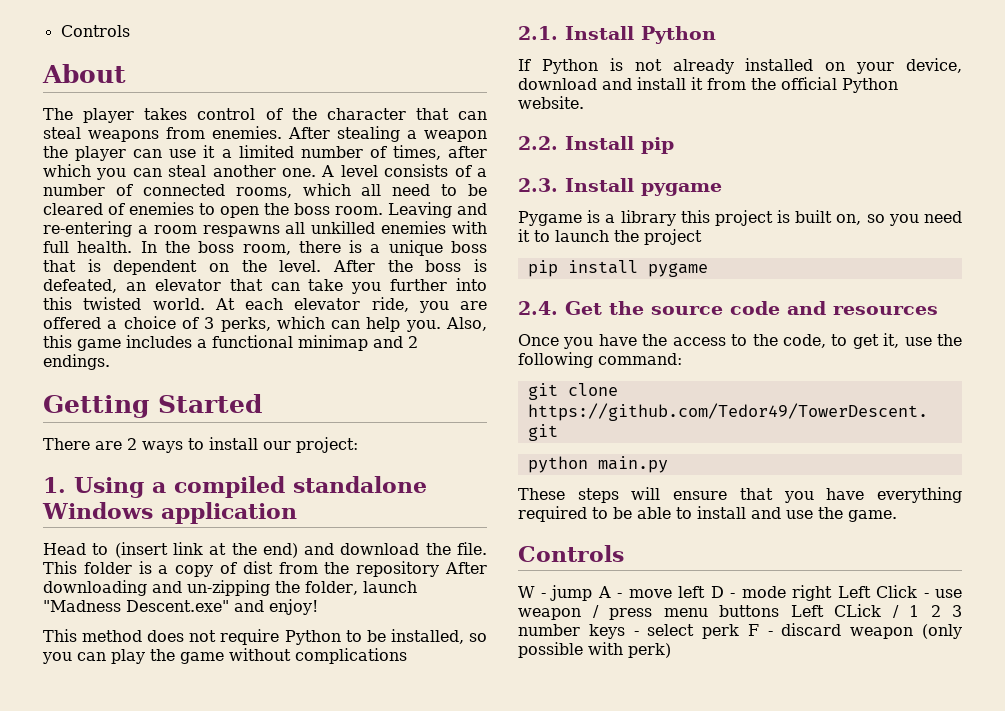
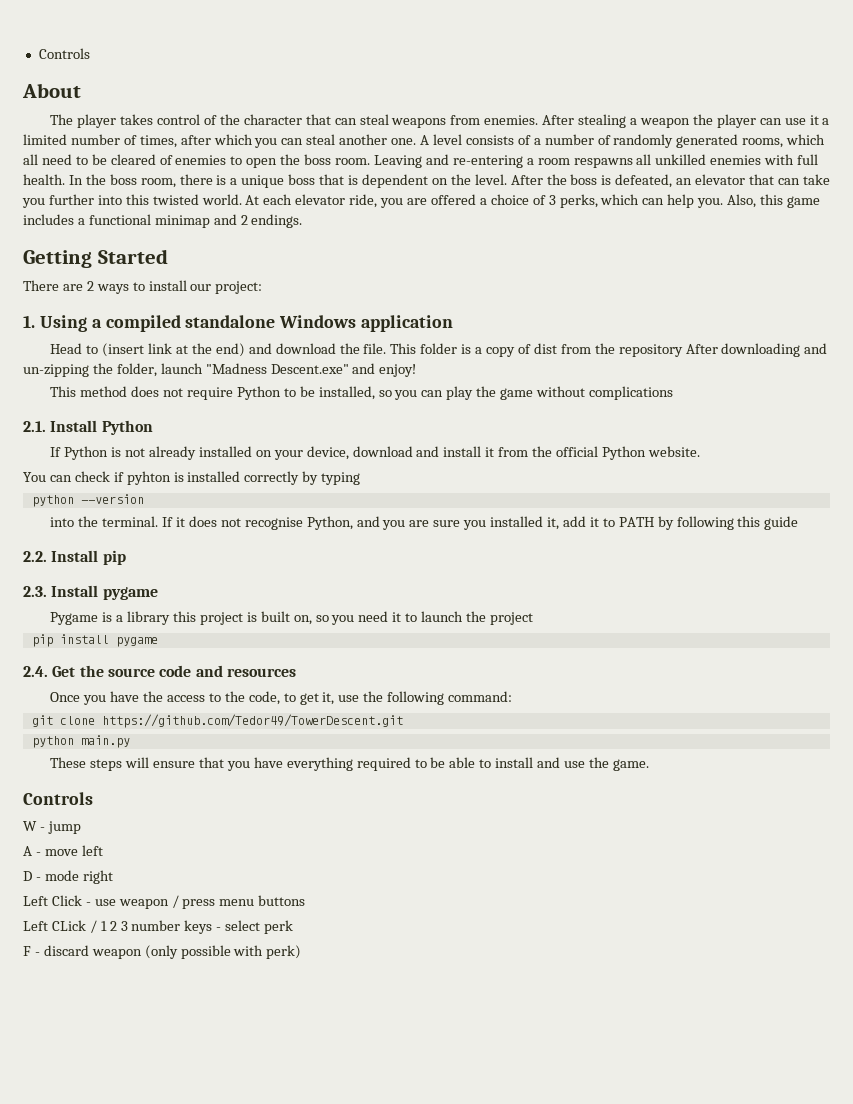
- A level consists of a number of connected rooms, which all need to be cleared of enemies to open the boss room.
+ A level consists of a number of randomly generated rooms, which all need to be cleared of enemies to open the boss room.
+ You can check if pyhton is installed correctly by typing
+ python --version
+ into the terminal. If it does not recognise Python, and you are sure you installed it, add it to PATH by following this guide
- W - jump A - move left D - mode right Left Click - use weapon / press menu buttons Left CLick / 1 2 3 number keys - select perk F - discard weapon (only possible with perk)
+ W - jump
+ A - move left
+ D - mode right
+ Left Click - use weapon / press menu buttons
+ Left CLick / 1 2 3 number keys - select perk
+ F - discard weapon (only possible with perk)

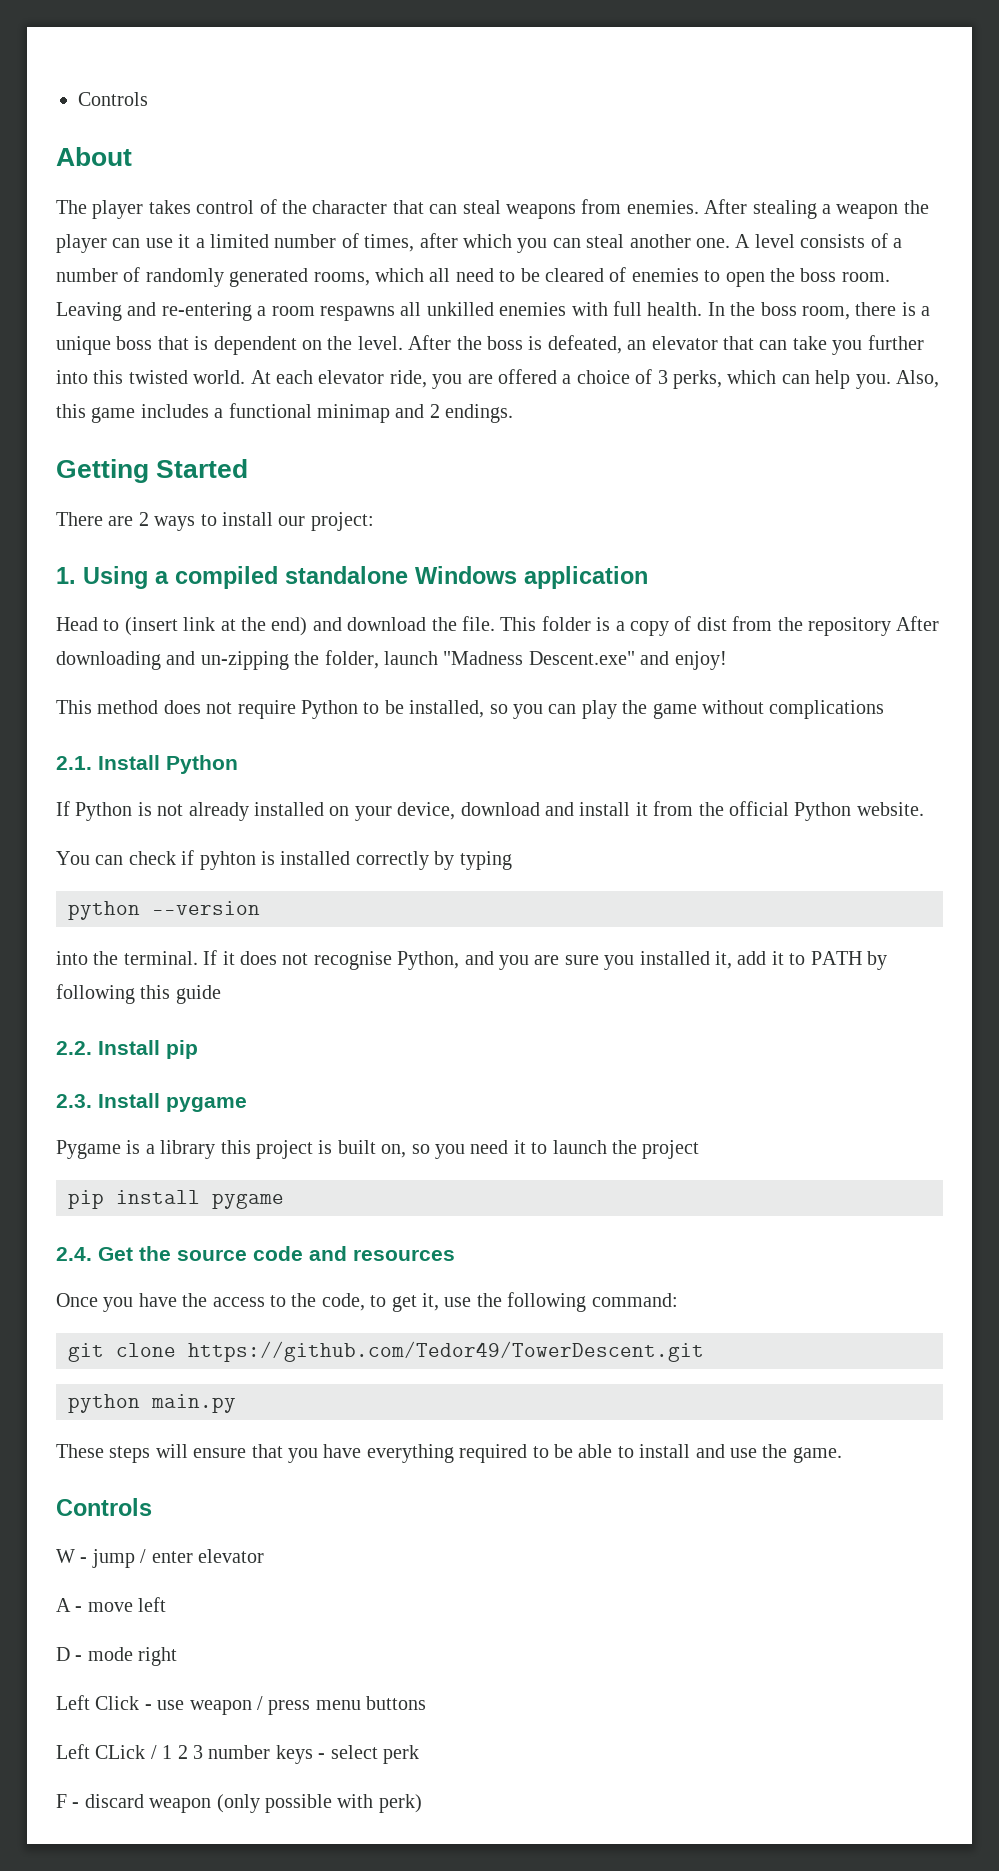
- W - jump
+ W - jump / enter elevator

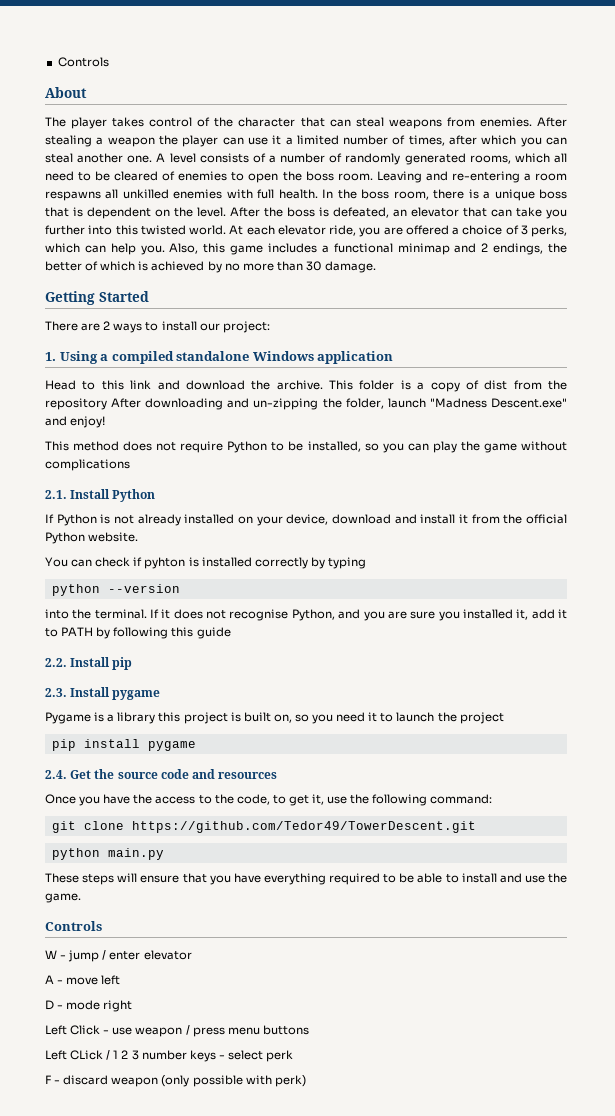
- Also, this game includes a functional minimap and 2 endings.
+ Also, this game includes a functional minimap and 2 endings, the better of which is achieved by no more than 30 damage.
- Head to (insert link at the end) and download the file.
+ Head to this link and download the archive.

